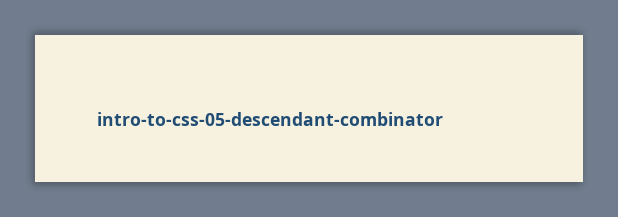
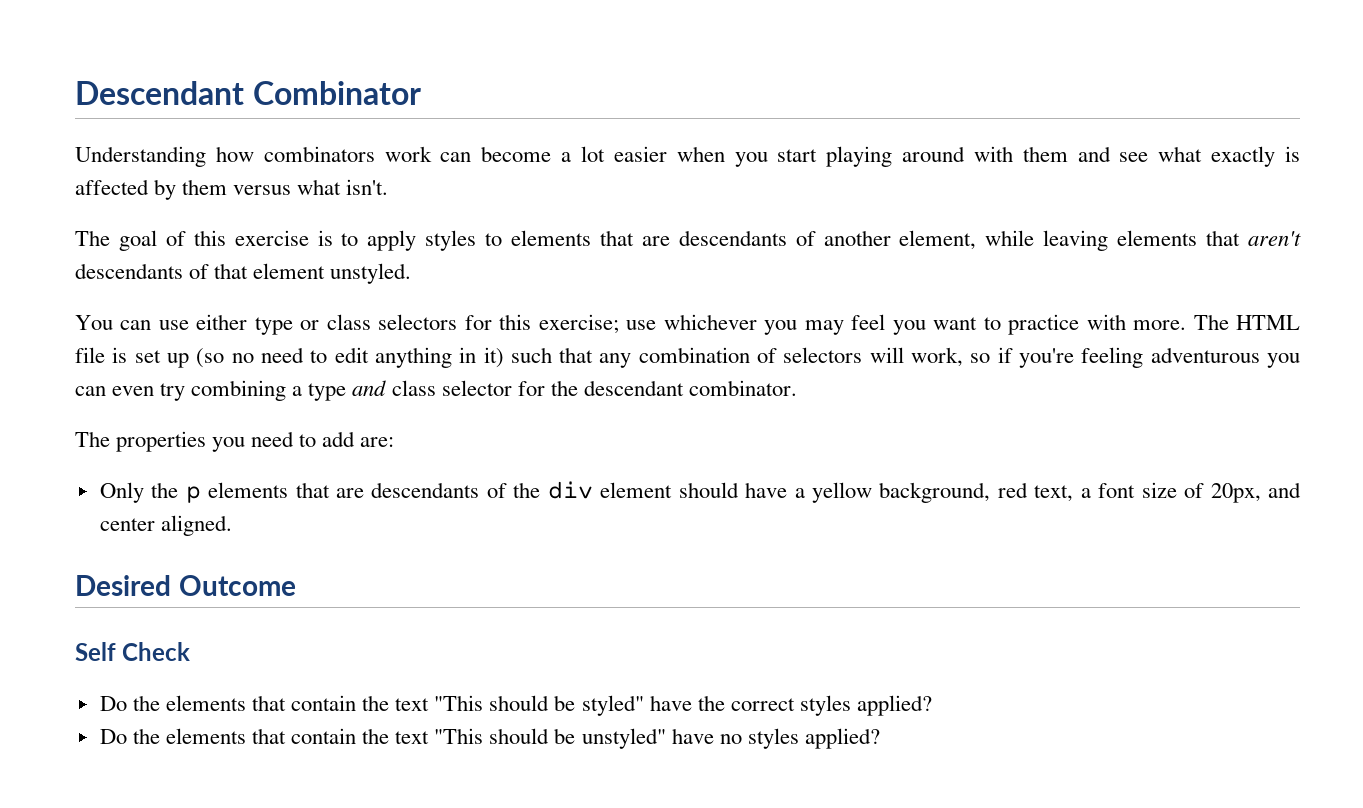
- intro-to-css-05-descendant-combinator
+ Descendant Combinator
+ Understanding how combinators work can become a lot easier when you start playing around with them and see what exactly is affected by them versus what isn't.
+ The goal of this exercise is to apply styles to elements that are descendants of another element, while leaving elements that aren't descendants of that element unstyled.
+ You can use either type or class selectors for this exercise; use whichever you may feel you want to practice with more. The HTML file is set up (so no need to edit anything in it) such that any combination of selectors will work, so if you're feeling adventurous you can even try combining a type and class selector for the descendant combinator.
+ The properties you need to add are:
+ Only the p elements that are descendants of the div element should have a yellow background, red text, a font size of 20px, and center aligned.
+ Desired Outcome
+ Self Check
+ Do the elements that contain the text "This should be styled" have the correct styles applied?
+ Do the elements that contain the text "This should be unstyled" have no styles applied?

